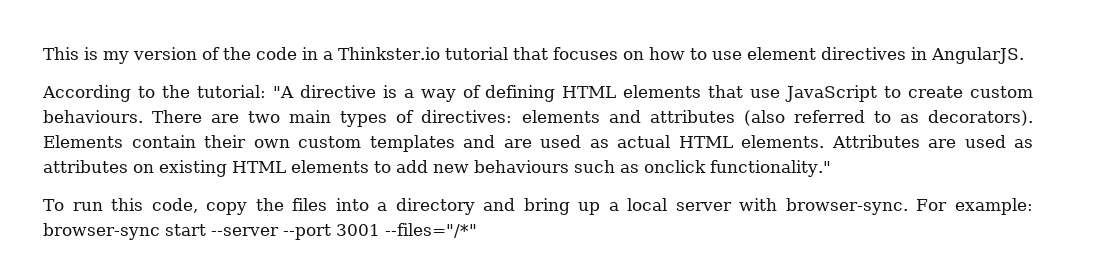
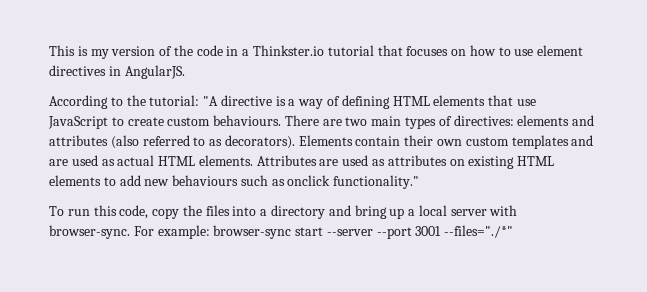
- For example: browser-sync start --server --port 3001 --files="/*"
+ For example: browser-sync start --server --port 3001 --files="./*"

